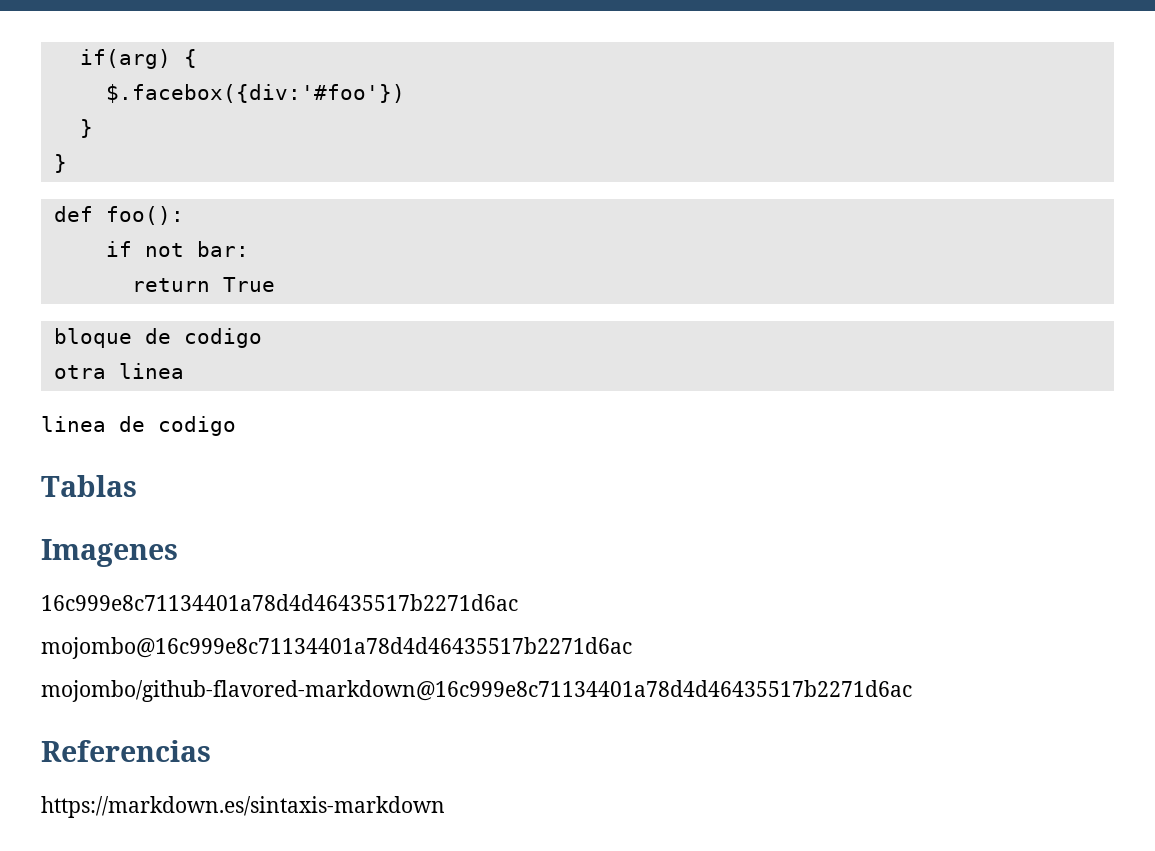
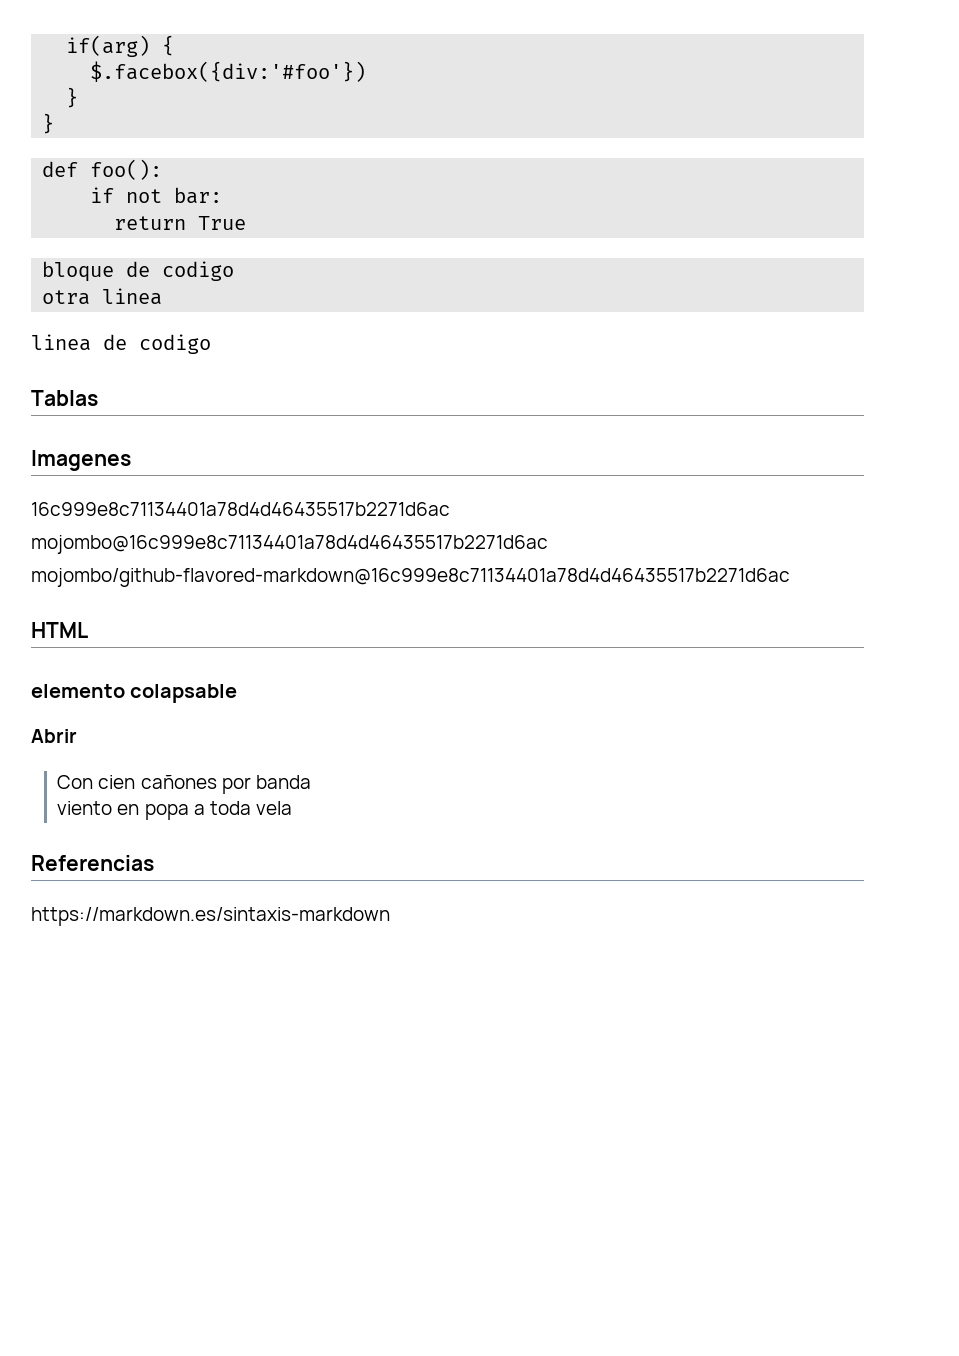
+ HTML
+ elemento colapsable
+ Abrir
+ Con cien cañones por banda
+ viento en popa a toda vela

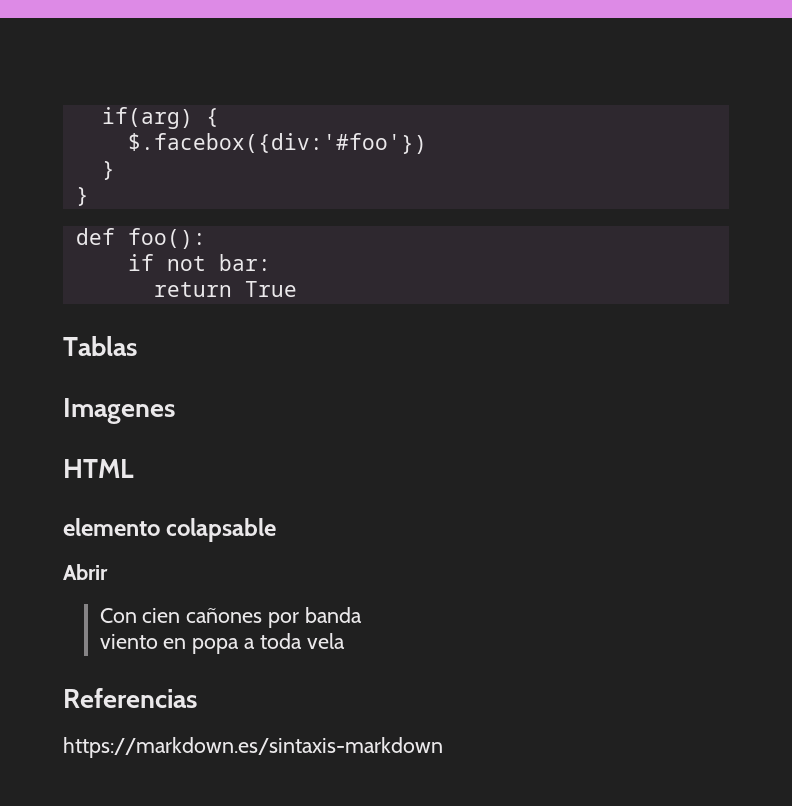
- bloque de codigo
- otra linea
- linea de codigo
- 16c999e8c71134401a78d4d46435517b2271d6ac
- mojombo@16c999e8c71134401a78d4d46435517b2271d6ac
- mojombo/github-flavored-markdown@16c999e8c71134401a78d4d46435517b2271d6ac

